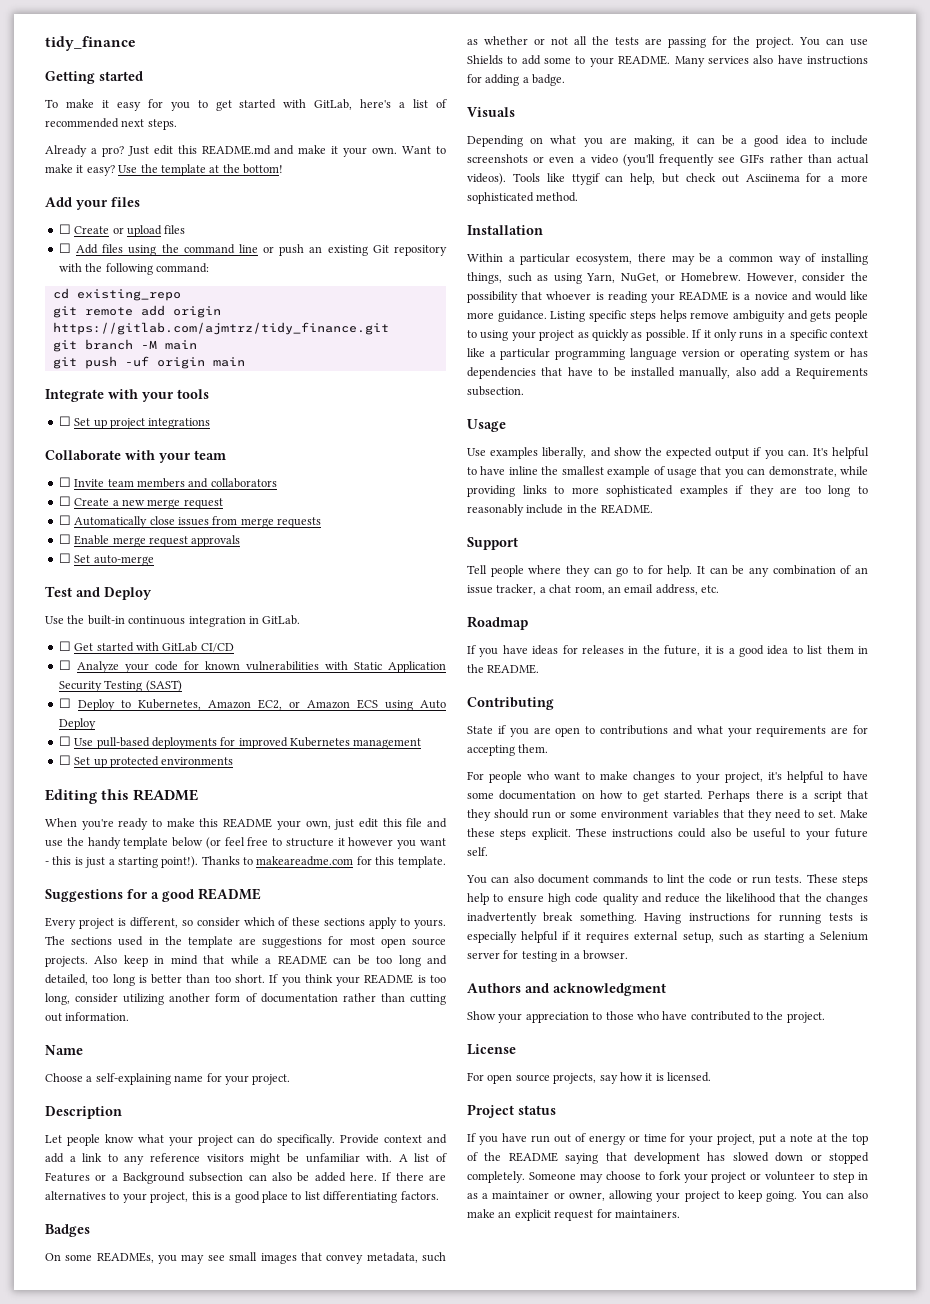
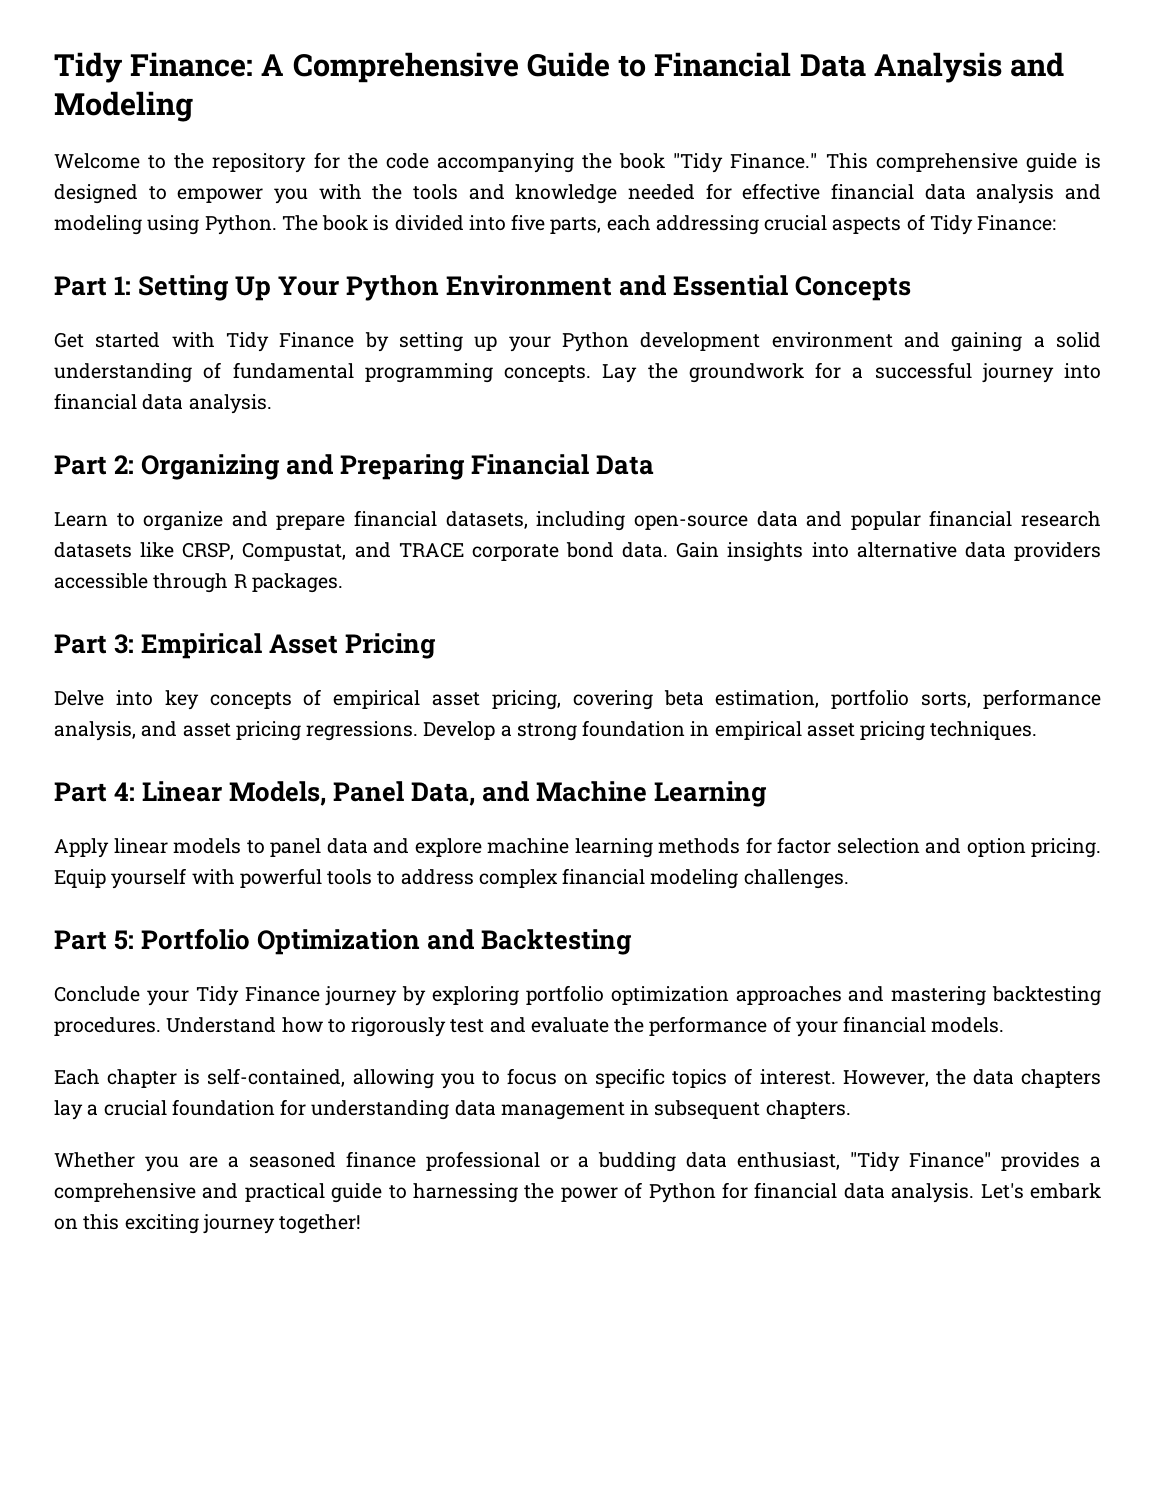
- tidy_finance
- Getting started
- To make it easy for you to get started with GitLab, here's a list of recommended next steps.
- Already a pro? Just edit this README.md and make it your own. Want to make it easy? Use the template at the bottom!
- Add your files
- ☐ Create or upload files
- ☐ Add files using the command line or push an existing Git repository with the following command:
- cd existing_repo
- git remote add origin https://gitlab.com/ajmtrz/tidy_finance.git
- git branch -M main
- git push -uf origin main
- Integrate with your tools
- ☐ Set up project integrations
- Collaborate with your team
- ☐ Invite team members and collaborators
- ☐ Create a new merge request
- ☐ Automatically close issues from merge requests
- ☐ Enable merge request approvals
- ☐ Set auto-merge
- Test and Deploy
- Use the built-in continuous integration in GitLab.
- ☐ Get started with GitLab CI/CD
- ☐ Analyze your code for known vulnerabilities with Static Application Security Testing (SAST)
- ☐ Deploy to Kubernetes, Amazon EC2, or Amazon ECS using Auto Deploy
- ☐ Use pull-based deployments for improved Kubernetes management
- ☐ Set up protected environments
- Editing this README
- When you're ready to make this README your own, just edit this file and use the handy template below (or feel free to structure it however you want - this is just a starting point!). Thanks to makeareadme.com for this template.
- Suggestions for a good README
- Every project is different, so consider which of these sections apply to yours. The sections used in the template are suggestions for most open source projects. Also keep in mind that while a README can be too long and detailed, too long is better than too short. If you think your README is too long, consider utilizing another form of documentation rather than cutting out information.
- Name
- Choose a self-explaining name for your project.
- Description
- Let people know what your project can do specifically. Provide context and add a link to any reference visitors might be unfamiliar with. A list of Features or a Background subsection can also be added here. If there are alternatives to your project, this is a good place to list differentiating factors.
- Badges
- On some READMEs, you may see small images that convey metadata, such as whether or not all the tests are passing for the project. You can use Shields to add some to your README. Many services also have instructions for adding a badge.
- Visuals
- Depending on what you are making, it can be a good idea to include screenshots or even a video (you'll frequently see GIFs rather than actual videos). Tools like ttygif can help, but check out Asciinema for a more sophisticated method.
- Installation
- Within a particular ecosystem, there may be a common way of installing things, such as using Yarn, NuGet, or Homebrew. However, consider the possibility that whoever is reading your README is a novice and would like more guidance. Listing specific steps helps remove ambiguity and gets people to using your project as quickly as possible. If it only runs in a specific context like a particular programming language version or operating system or has dependencies that have to be installed manually, also add a Requirements subsection.
- Usage
- Use examples liberally, and show the expected output if you can. It's helpful to have inline the smallest example of usage that you can demonstrate, while providing links to more sophisticated examples if they are too long to reasonably include in the README.
- Support
- Tell people where they can go to for help. It can be any combination of an issue tracker, a chat room, an email address, etc.
- Roadmap
- If you have ideas for releases in the future, it is a good idea to list them in the README.
- Contributing
- State if you are open to contributions and what your requirements are for accepting them.
- For people who want to make changes to your project, it's helpful to have some documentation on how to get started. Perhaps there is a script that they should run or some environment variables that they need to set. Make these steps explicit. These instructions could also be useful to your future self.
- You can also document commands to lint the code or run tests. These steps help to ensure high code quality and reduce the likelihood that the changes inadvertently break something. Having instructions for running tests is especially helpful if it requires external setup, such as starting a Selenium server for testing in a browser.
- Authors and acknowledgment
- Show your appreciation to those who have contributed to the project.
- License
- For open source projects, say how it is licensed.
- Project status
- If you have run out of energy or time for your project, put a note at the top of the README saying that development has slowed down or stopped completely. Someone may choose to fork your project or volunteer to step in as a maintainer or owner, allowing your project to keep going. You can also make an explicit request for maintainers.
+ Tidy Finance: A Comprehensive Guide to Financial Data Analysis and Modeling
+ Welcome to the repository for the code accompanying the book "Tidy Finance." This comprehensive guide is designed to empower you with the tools and knowledge needed for effective financial data analysis and modeling using Python. The book is divided into five parts, each addressing crucial aspects of Tidy Finance:
+ Part 1: Setting Up Your Python Environment and Essential Concepts
+ Get started with Tidy Finance by setting up your Python development environment and gaining a solid understanding of fundamental programming concepts. Lay the groundwork for a successful journey into financial data analysis.
+ Part 2: Organizing and Preparing Financial Data
+ Learn to organize and prepare financial datasets, including open-source data and popular financial research datasets like CRSP, Compustat, and TRACE corporate bond data. Gain insights into alternative data providers accessible through R packages.
+ Part 3: Empirical Asset Pricing
+ Delve into key concepts of empirical asset pricing, covering beta estimation, portfolio sorts, performance analysis, and asset pricing regressions. Develop a strong foundation in empirical asset pricing techniques.
+ Part 4: Linear Models, Panel Data, and Machine Learning
+ Apply linear models to panel data and explore machine learning methods for factor selection and option pricing. Equip yourself with powerful tools to address complex financial modeling challenges.
+ Part 5: Portfolio Optimization and Backtesting
+ Conclude your Tidy Finance journey by exploring portfolio optimization approaches and mastering backtesting procedures. Understand how to rigorously test and evaluate the performance of your financial models.
+ Each chapter is self-contained, allowing you to focus on specific topics of interest. However, the data chapters lay a crucial foundation for understanding data management in subsequent chapters.
+ Whether you are a seasoned finance professional or a budding data enthusiast, "Tidy Finance" provides a comprehensive and practical guide to harnessing the power of Python for financial data analysis. Let's embark on this exciting journey together!

